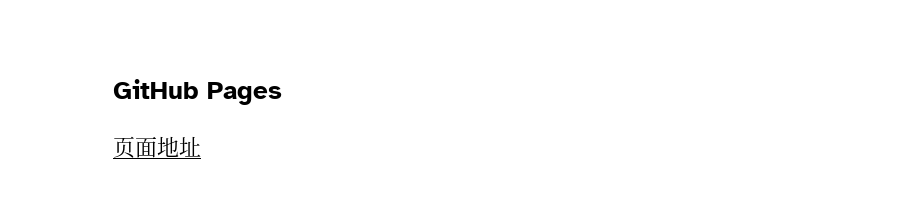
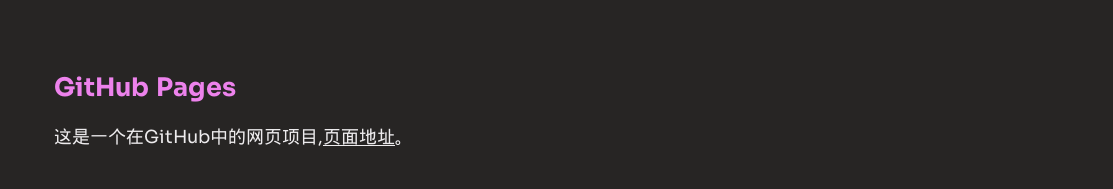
- 页面地址
+ 这是一个在GitHub中的网页项目,页面地址。

